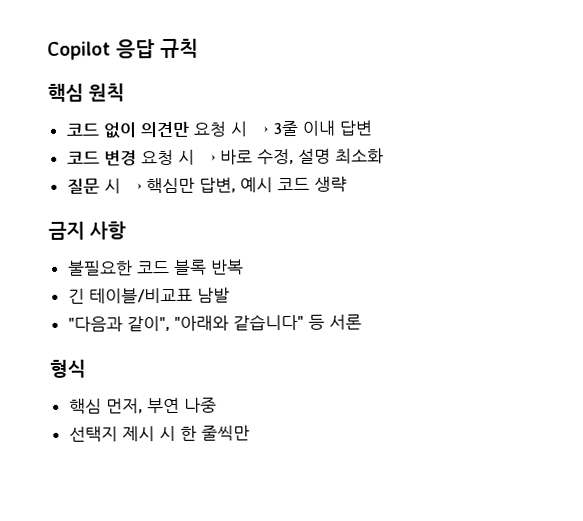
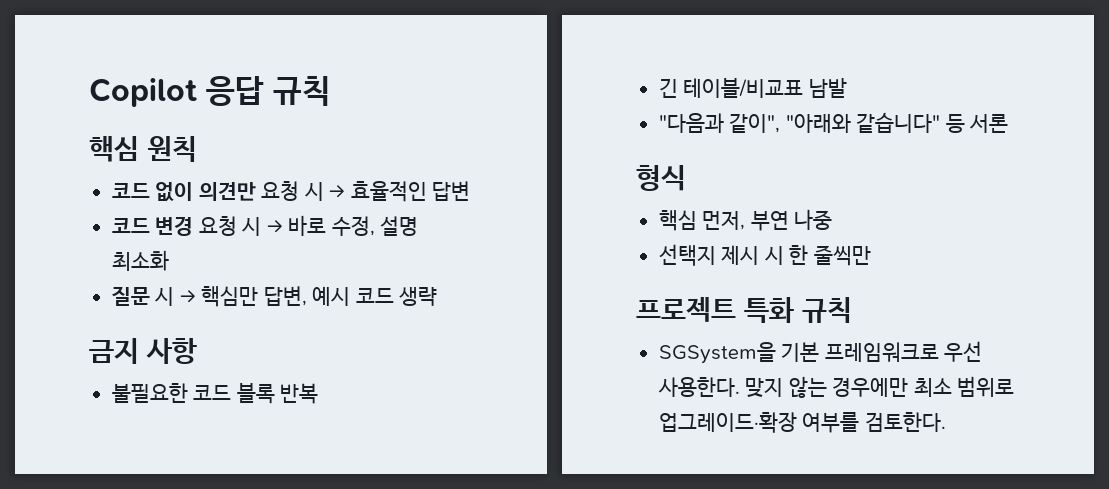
- 코드 없이 의견만 요청 시 → 3줄 이내 답변
+ 코드 없이 의견만 요청 시 → 효율적인 답변
+ 프로젝트 특화 규칙
+ SGSystem을 기본 프레임워크로 우선 사용한다. 맞지 않는 경우에만 최소 범위로 업그레이드·확장 여부를 검토한다.

